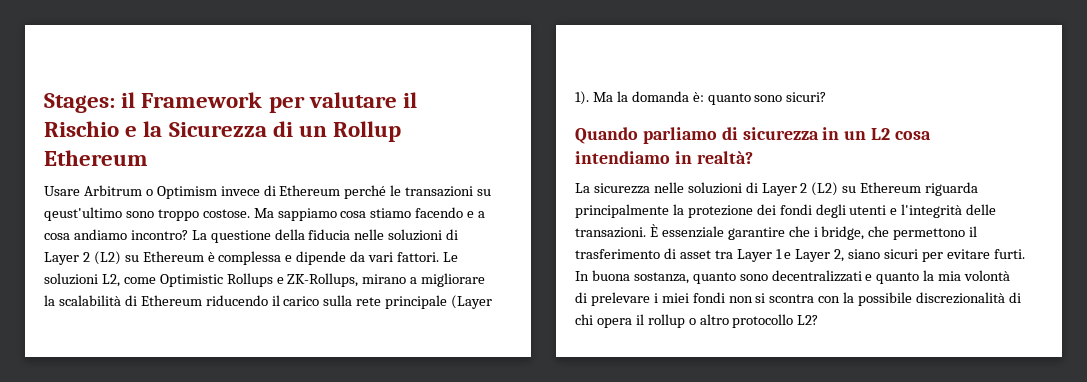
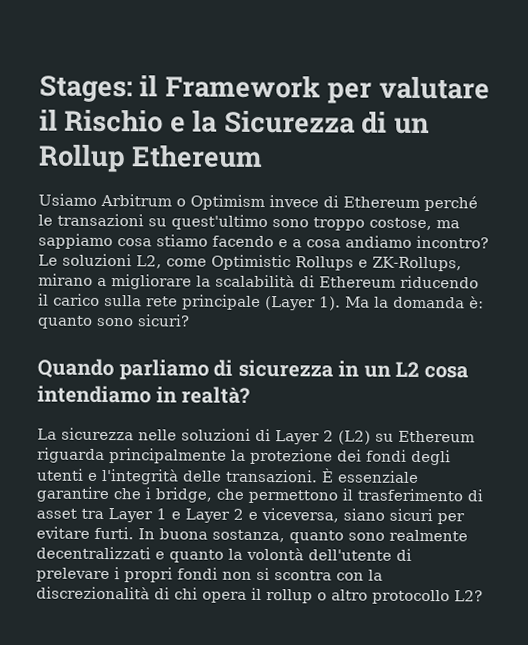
- Usare Arbitrum o Optimism invece di Ethereum perché le transazioni su qeust'ultimo sono troppo costose. Ma sappiamo cosa stiamo facendo e a cosa andiamo incontro?
+ Usiamo Arbitrum o Optimism invece di Ethereum perché le transazioni su quest'ultimo sono troppo costose, ma sappiamo cosa stiamo facendo e a cosa andiamo incontro?
- La questione della fiducia nelle soluzioni di Layer 2 (L2) su Ethereum è complessa e dipende da vari fattori.
- È essenziale garantire che i bridge, che permettono il trasferimento di asset tra Layer 1 e Layer 2, siano sicuri per evitare furti.
+ È essenziale garantire che i bridge, che permettono il trasferimento di asset tra Layer 1 e Layer 2 e viceversa, siano sicuri per evitare furti.
- In buona sostanza, quanto sono decentralizzati e quanto la mia volontà di prelevare i miei fondi non si scontra con la possibile discrezionalità di chi opera il rollup o altro protocollo L2?
+ In buona sostanza, quanto sono realmente decentralizzati e quanto la volontà dell'utente di prelevare i propri fondi non si scontra con la discrezionalità di chi opera il rollup o altro protocollo L2?

